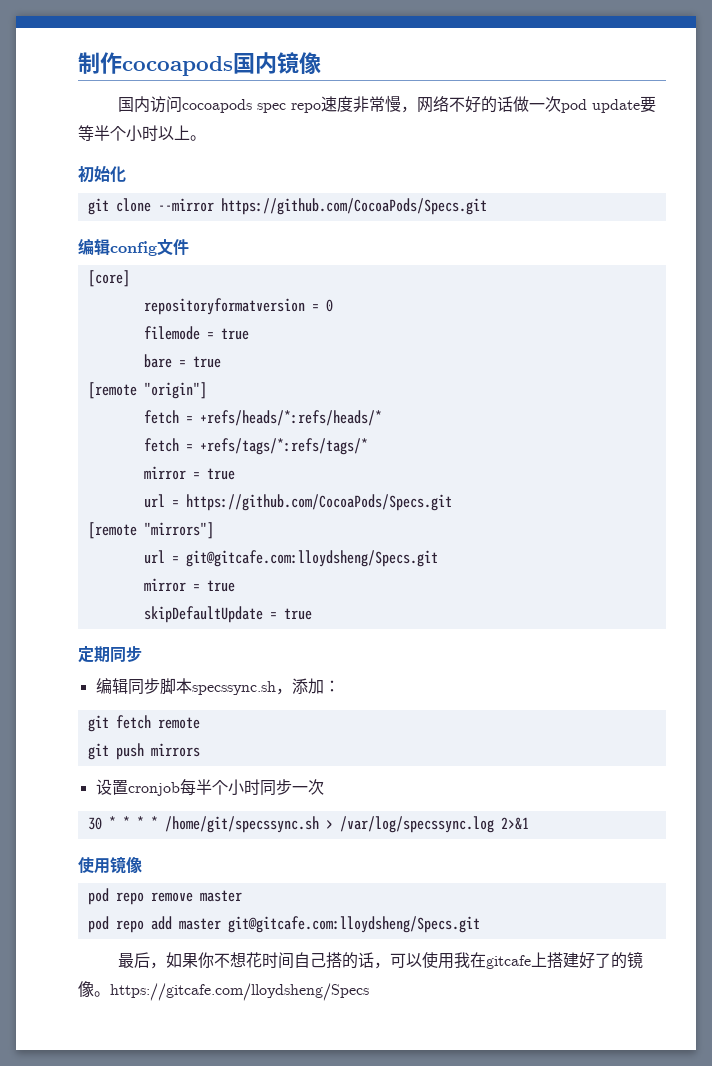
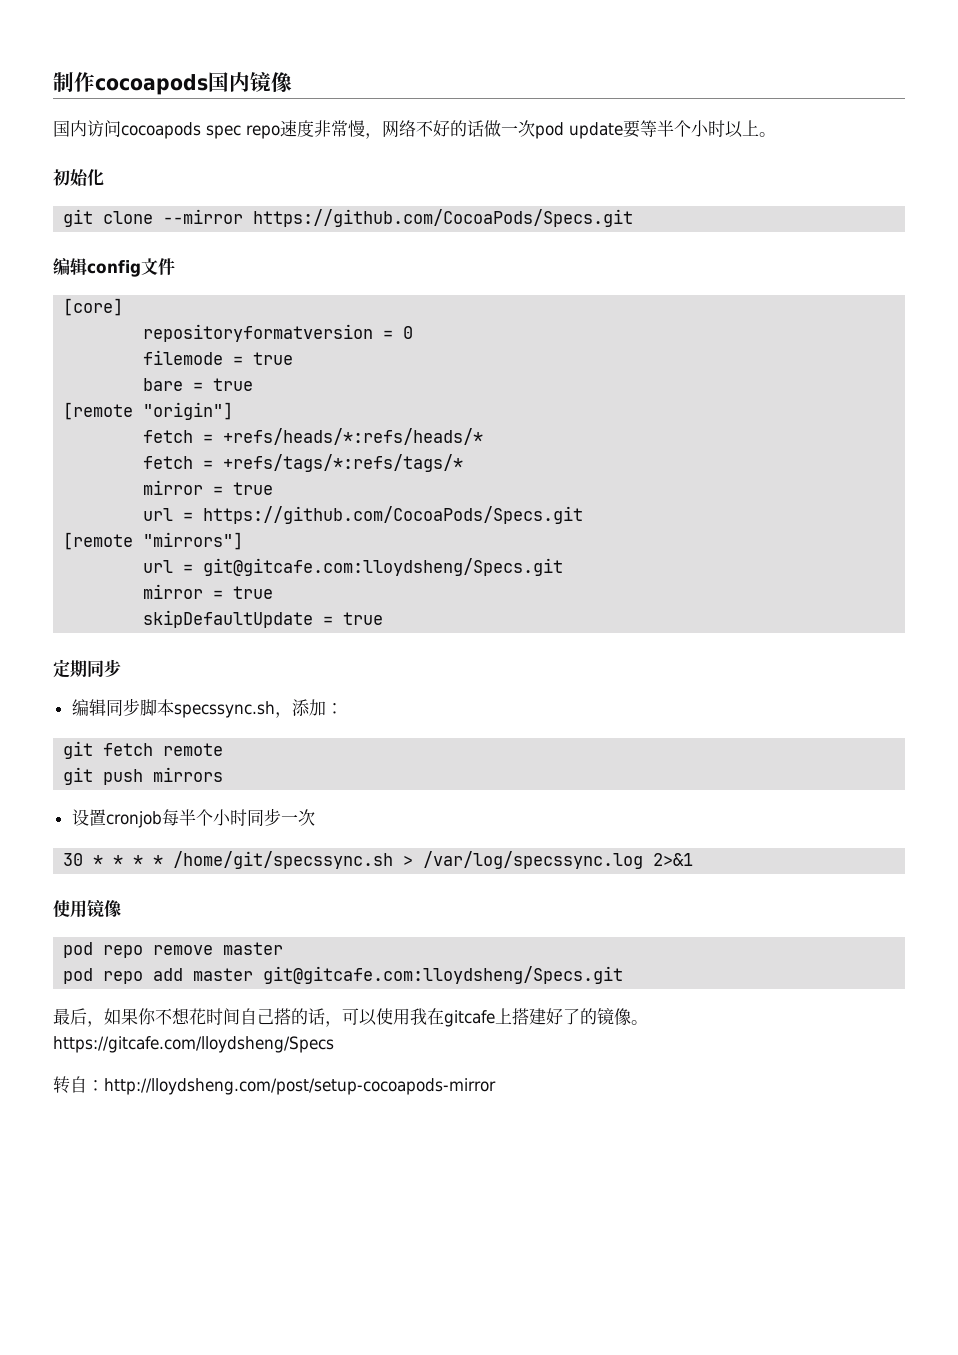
+ 转自：http://lloydsheng.com/post/setup-cocoapods-mirror

